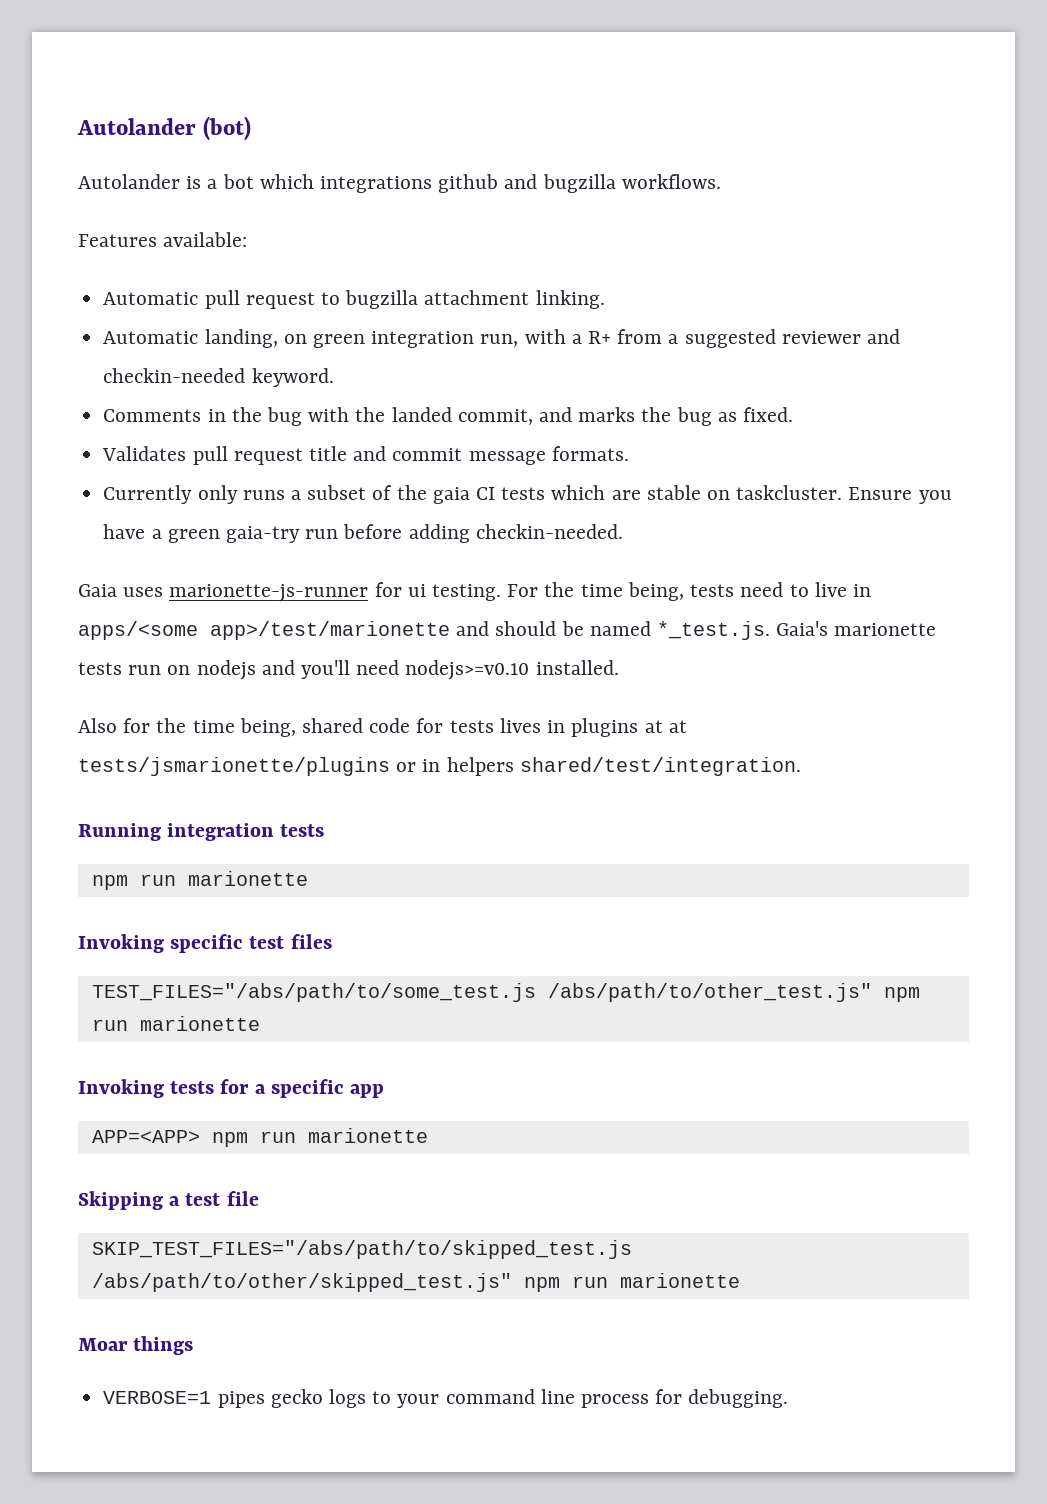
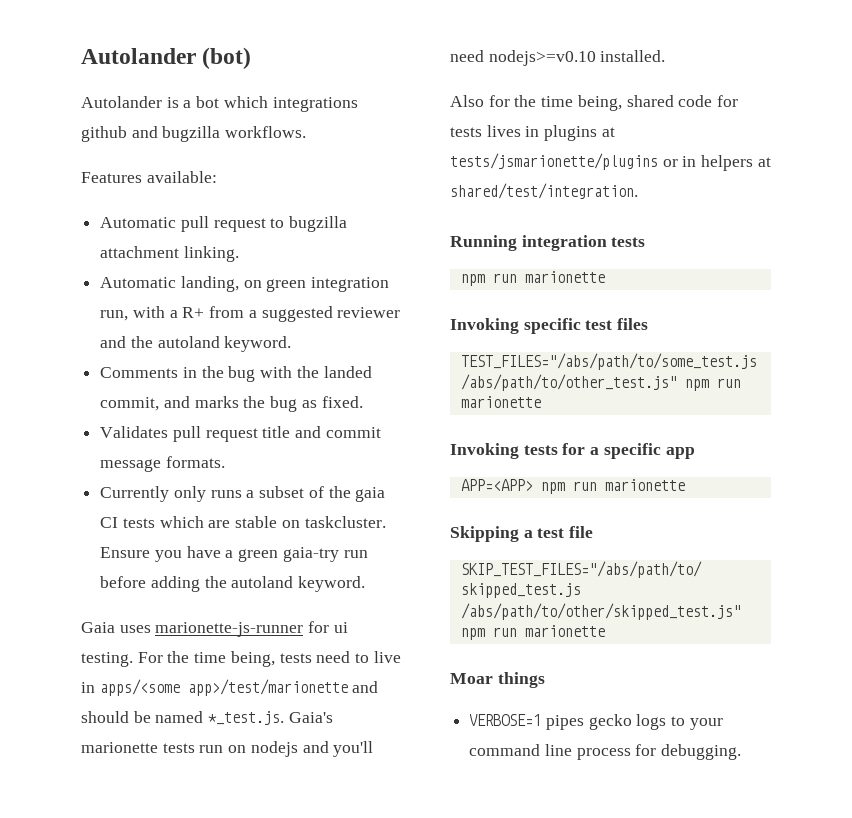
- Automatic landing, on green integration run, with a R+ from a suggested reviewer and checkin-needed keyword.
+ Automatic landing, on green integration run, with a R+ from a suggested reviewer and the autoland keyword.
- Ensure you have a green gaia-try run before adding checkin-needed.
+ Ensure you have a green gaia-try run before adding the autoland keyword.
- Also for the time being, shared code for tests lives in plugins at at tests/jsmarionette/plugins or in helpers shared/test/integration.
+ Also for the time being, shared code for tests lives in plugins at tests/jsmarionette/plugins or in helpers at shared/test/integration.

